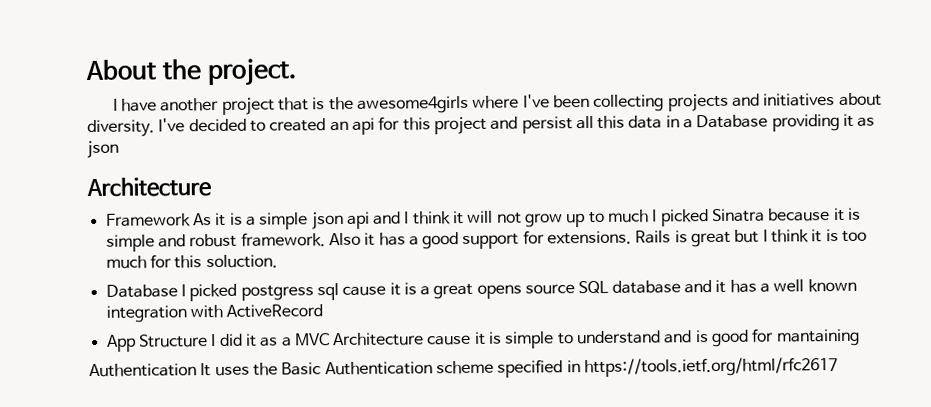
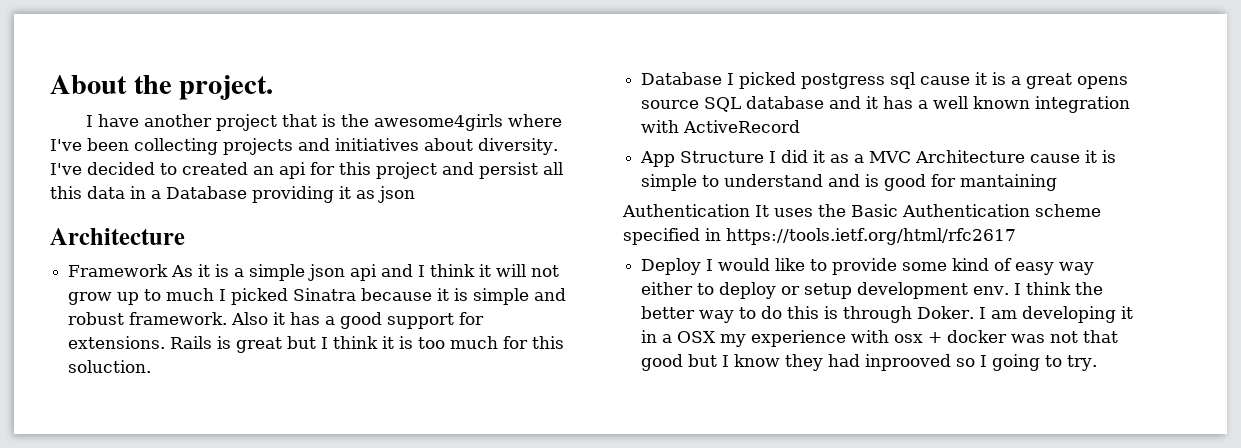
+ Deploy I would like to provide some kind of easy way either to deploy or setup development env. I think the better way to do this is through Doker. I am developing it in a OSX my experience with osx + docker was not that good but I know they had inprooved so I going to try.

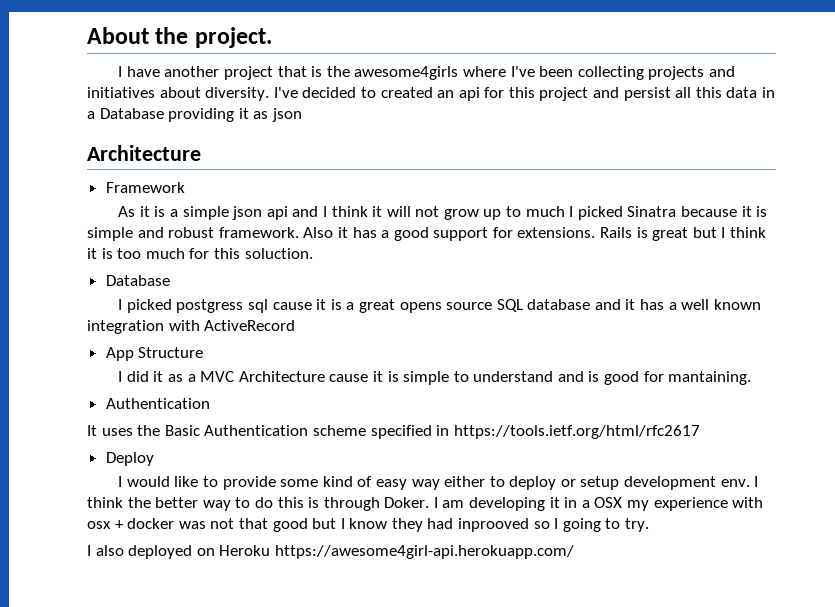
- Framework As it is a simple json api and I think it will not grow up to much I picked Sinatra because it is simple and robust framework.
+ Framework
+ As it is a simple json api and I think it will not grow up to much I picked Sinatra because it is simple and robust framework.
  Rails is great but I think it is too much for this soluction.
- Database I picked postgress sql cause it is a great opens source SQL database and it has a well known integration with ActiveRecord
+ Database
+ I picked postgress sql cause it is a great opens source SQL database and it has a well known integration with ActiveRecord
- App Structure I did it as a MVC Architecture cause it is simple to understand and is good for mantaining
- Authentication It uses the Basic Authentication scheme specified in https://tools.ietf.org/html/rfc2617
+ App Structure
+ I did it as a MVC Architecture cause it is simple to understand and is good for mantaining.
+ Authentication
+ It uses the Basic Authentication scheme specified in https://tools.ietf.org/html/rfc2617
- Deploy I would like to provide some kind of easy way either to deploy or setup development env.
+ Deploy
+ I would like to provide some kind of easy way either to deploy or setup development env.
+ I also deployed on Heroku https://awesome4girl-api.herokuapp.com/

